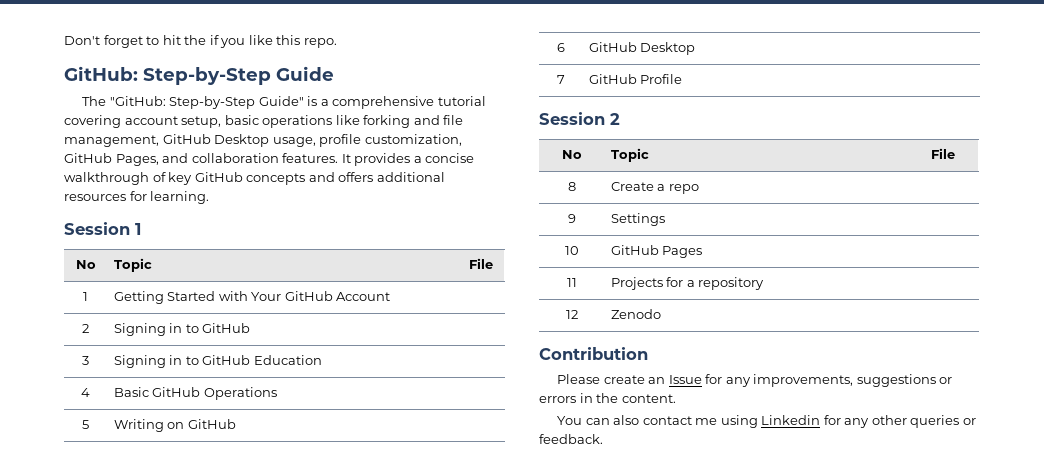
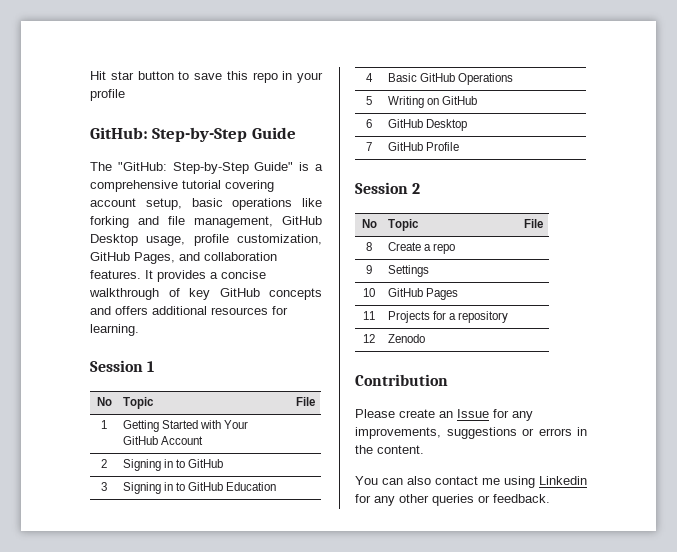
- Don't forget to hit the if you like this repo.
+ Hit star button to save this repo in your profile

